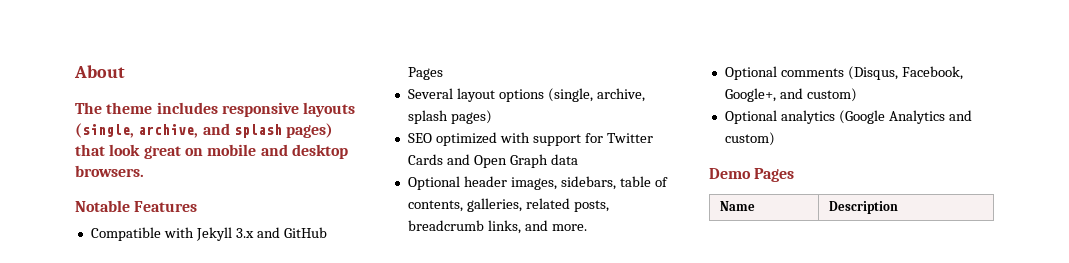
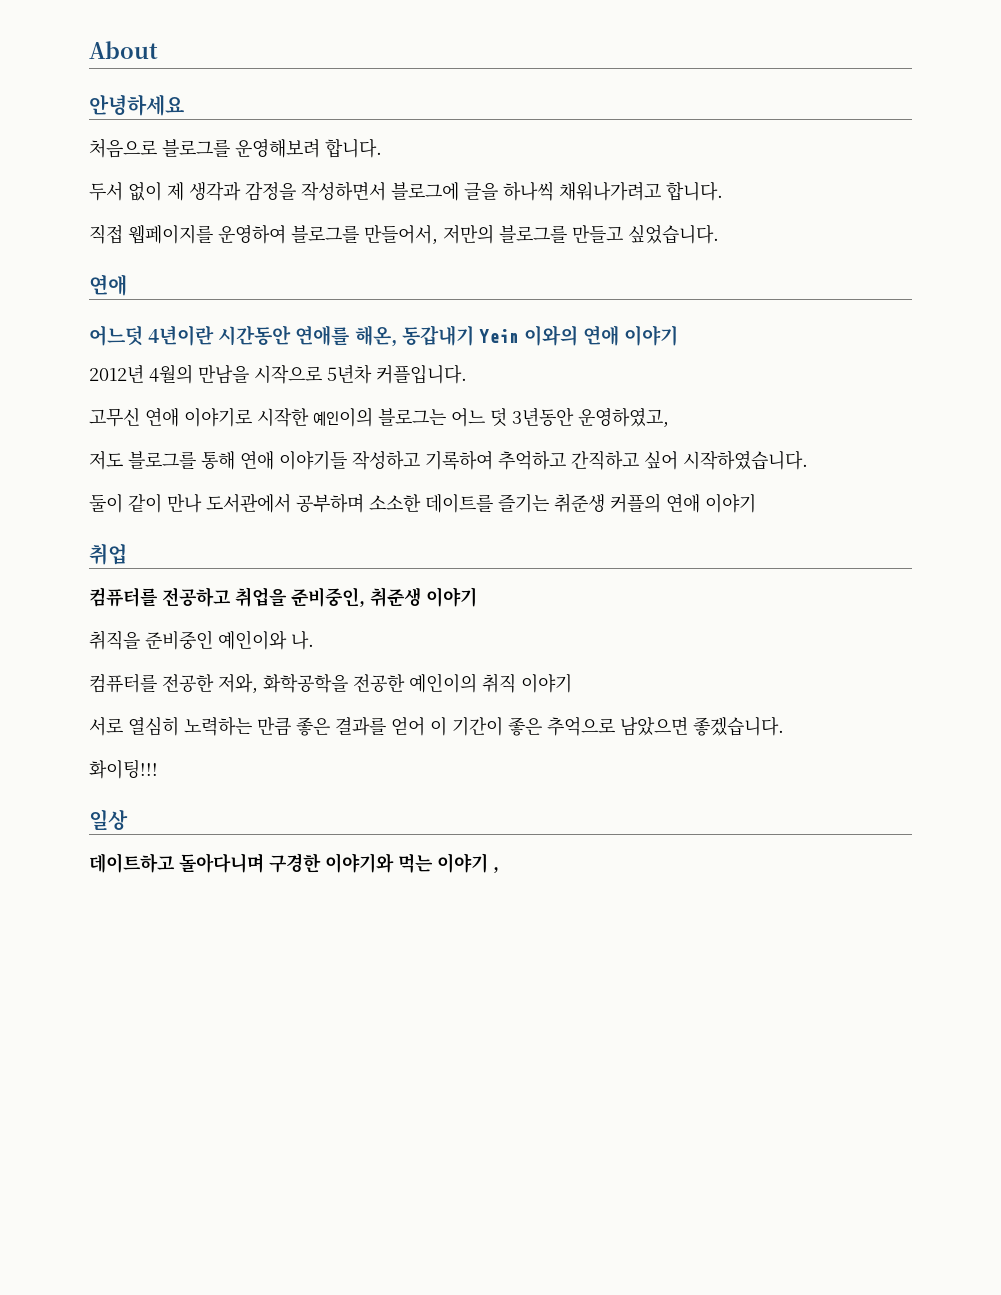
- The theme includes responsive layouts (single, archive, and splash pages) that look great on mobile and desktop browsers.
- Notable Features
- Compatible with Jekyll 3.x and GitHub Pages
- Several layout options (single, archive, splash pages)
- SEO optimized with support for Twitter Cards and Open Graph data
- Optional header images, sidebars, table of contents, galleries, related posts, breadcrumb links, and more.
- Optional comments (Disqus, Facebook, Google+, and custom)
- Optional analytics (Google Analytics and custom)
- Demo Pages
- Name | Description
+ 안녕하세요
+ 처음으로 블로그를 운영해보려 합니다.
+ 두서 없이 제 생각과 감정을 작성하면서 블로그에 글을 하나씩 채워나가려고 합니다.
+ 직접 웹페이지를 운영하여 블로그를 만들어서, 저만의 블로그를 만들고 싶었습니다.
+ 연애
+ 어느덧 4년이란 시간동안 연애를 해온, 동갑내기 Yein 이와의 연애 이야기
+ 2012년 4월의 만남을 시작으로 5년차 커플입니다.
+ 고무신 연애 이야기로 시작한 예인이의 블로그는 어느 덧 3년동안 운영하였고,
+ 저도 블로그를 통해 연애 이야기들 작성하고 기록하여 추억하고 간직하고 싶어 시작하였습니다.
+ 둘이 같이 만나 도서관에서 공부하며 소소한 데이트를 즐기는 취준생 커플의 연애 이야기
+ 취업
+ 컴퓨터를 전공하고 취업을 준비중인, 취준생 이야기
+ 취직을 준비중인 예인이와 나.
+ 컴퓨터를 전공한 저와, 화학공학을 전공한 예인이의 취직 이야기
+ 서로 열심히 노력하는 만큼 좋은 결과를 얻어 이 기간이 좋은 추억으로 남았으면 좋겠습니다.
+ 화이팅!!!
+ 일상
+ 데이트하고 돌아다니며 구경한 이야기와 먹는 이야기 ,

